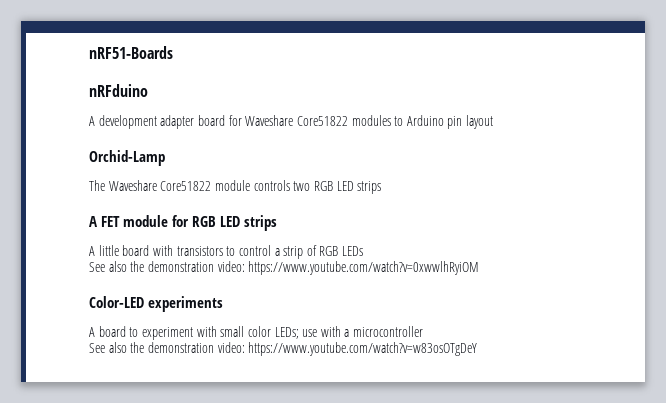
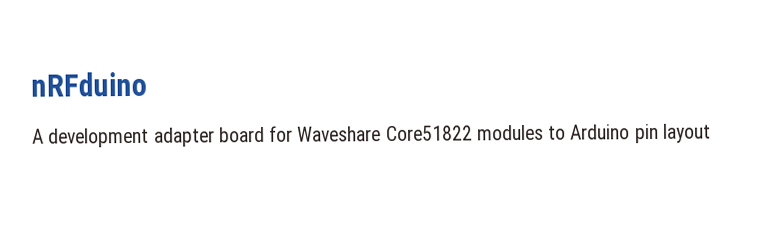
- nRF51-Boards
- Orchid-Lamp
- The Waveshare Core51822 module controls two RGB LED strips
- A FET module for RGB LED strips
- A little board with transistors to control a strip of RGB LEDs
- See also the demonstration video: https://www.youtube.com/watch?v=0xwwlhRyiOM
- Color-LED experiments
- A board to experiment with small color LEDs; use with a microcontroller
- See also the demonstration video: https://www.youtube.com/watch?v=w83osOTgDeY

